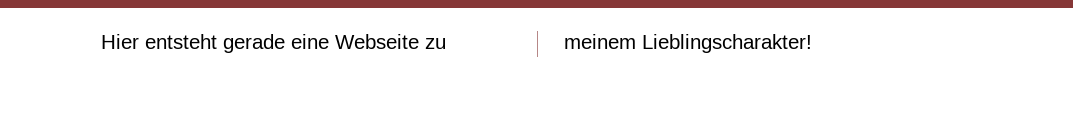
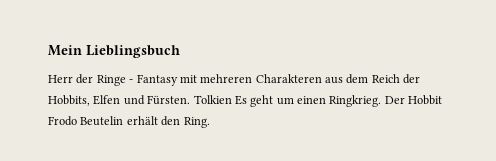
- Hier entsteht gerade eine Webseite zu meinem Lieblingscharakter!
+ Mein Lieblingsbuch
+ Herr der Ringe - Fantasy mit mehreren Charakteren aus dem Reich der Hobbits, Elfen und Fürsten. Tolkien Es geht um einen Ringkrieg. Der Hobbit Frodo Beutelin erhält den Ring.

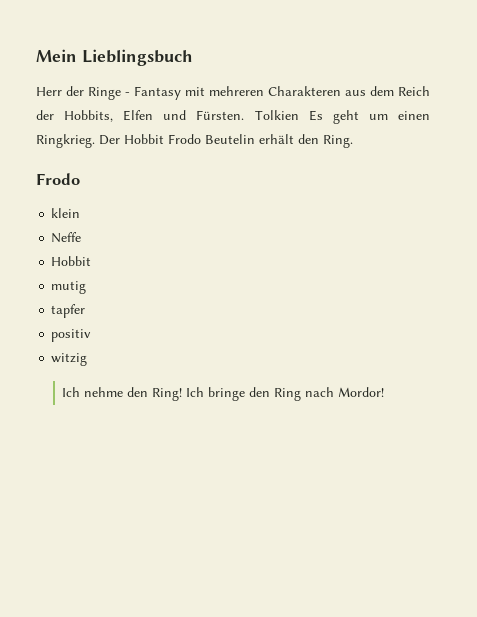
  Der Hobbit Frodo Beutelin erhält den Ring.
+ Frodo
+ klein
+ Neffe
+ Hobbit
+ mutig
+ tapfer
+ positiv
+ witzig
+ Ich nehme den Ring! Ich bringe den Ring nach Mordor!

